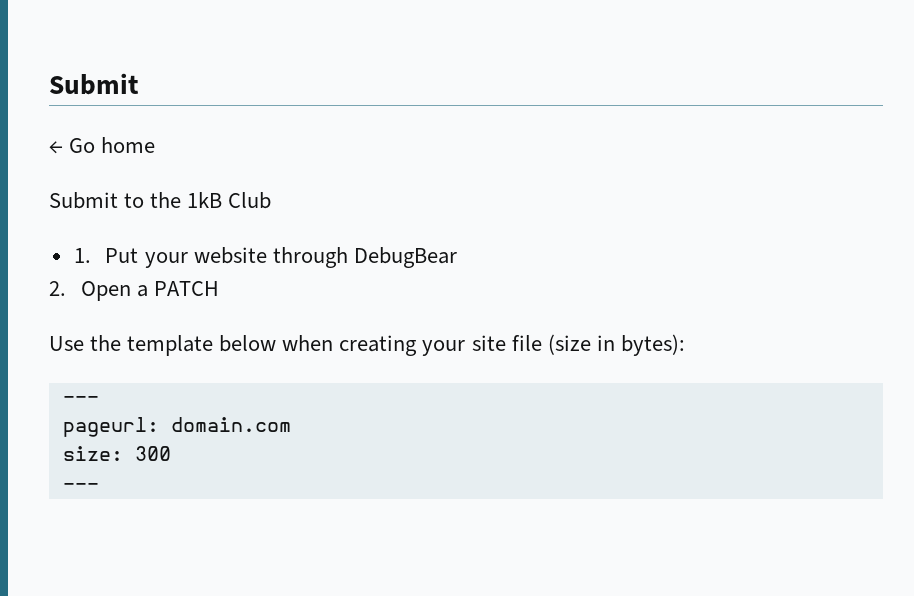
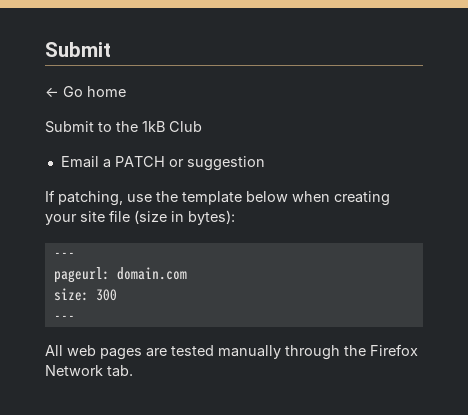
- 1. Put your website through DebugBear
- 2. Open a PATCH
- Use the template below when creating your site file (size in bytes):
+ Email a PATCH or suggestion
+ If patching, use the template below when creating your site file (size in bytes):
+ All web pages are tested manually through the Firefox Network tab.

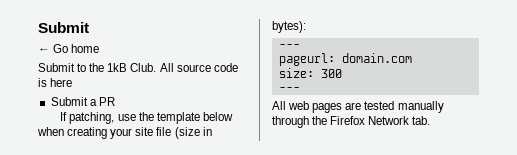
- Submit to the 1kB Club
- Email a PATCH or suggestion
+ Submit to the 1kB Club. All source code is here
+ Submit a PR

